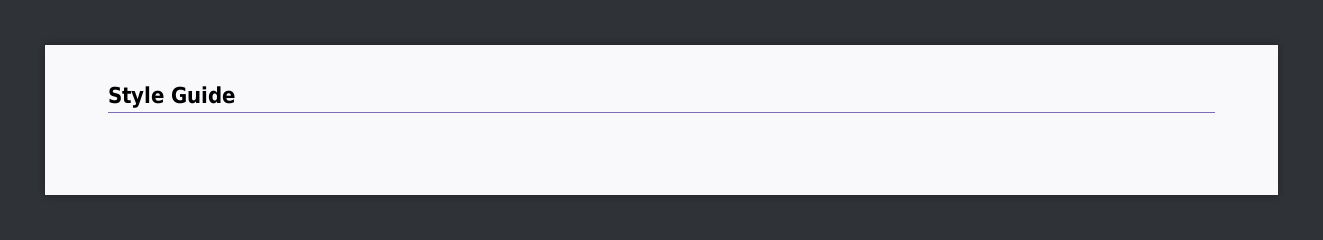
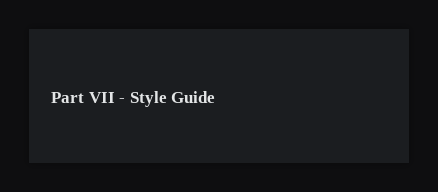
- Style Guide
+ Part VII - Style Guide

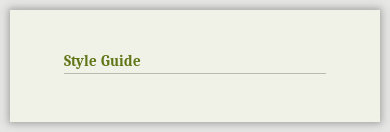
- Part VII - Style Guide
+ Style Guide

